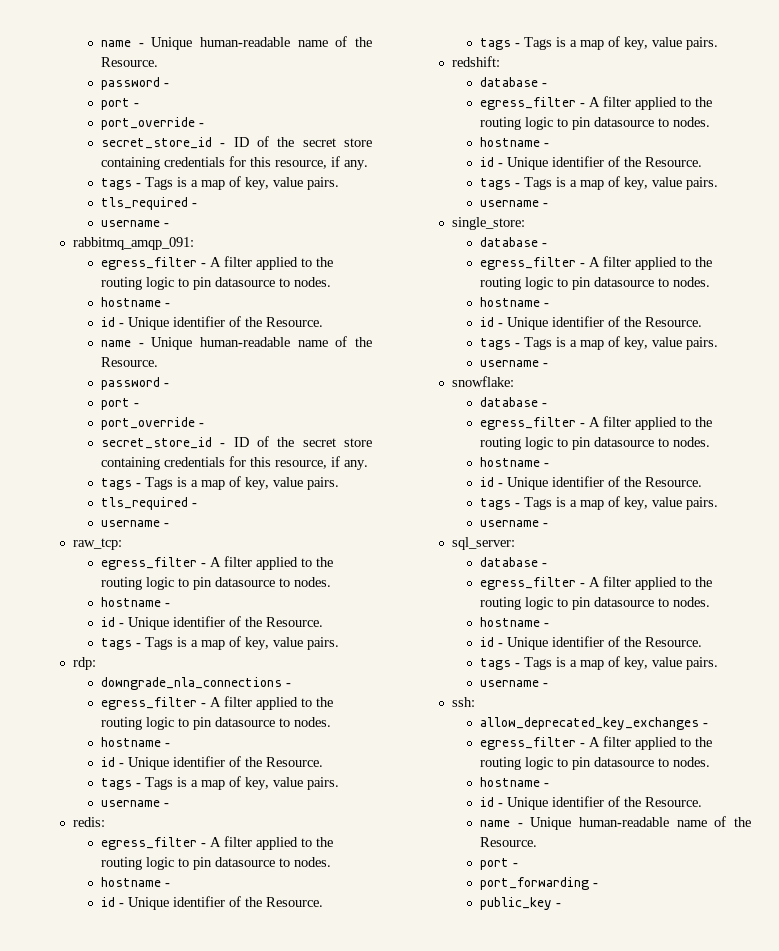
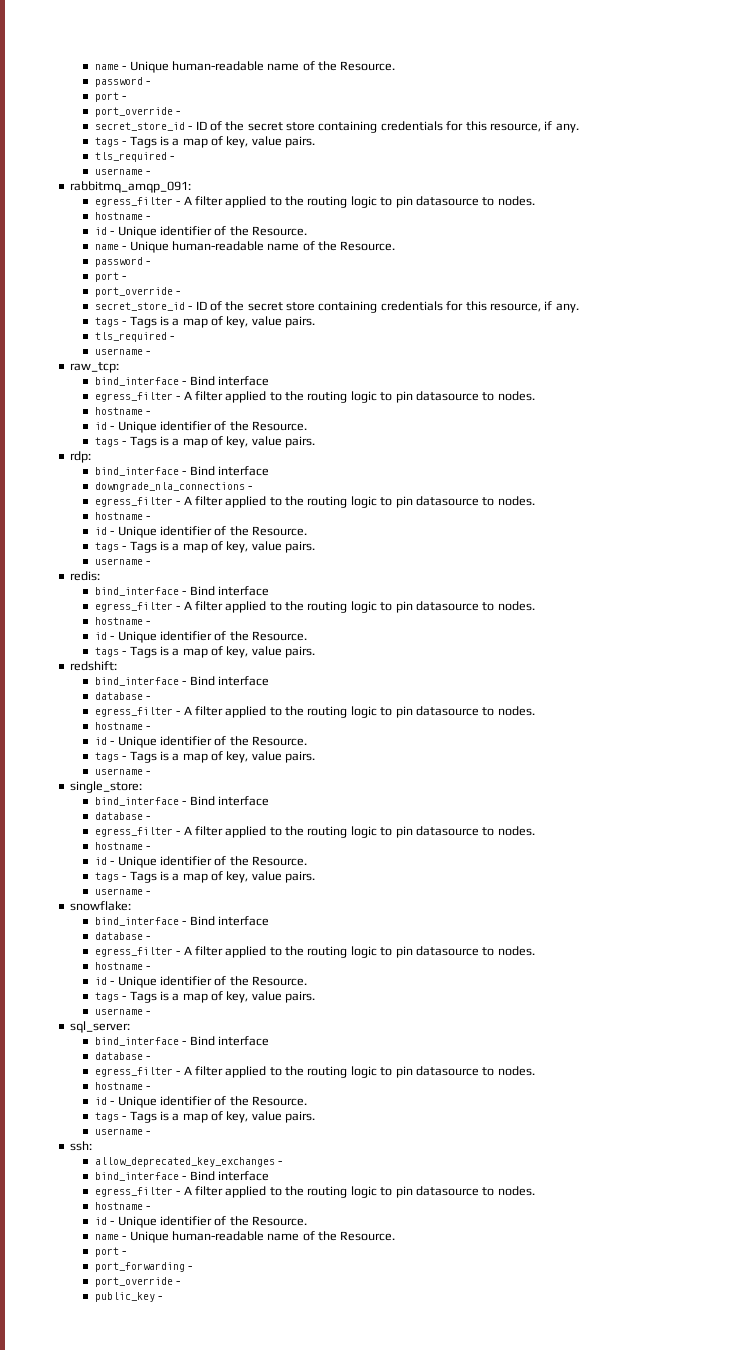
  raw_tcp:
+ bind_interface - Bind interface
  rdp:
+ bind_interface - Bind interface
  redis:
+ bind_interface - Bind interface
  redshift:
+ bind_interface - Bind interface
  single_store:
+ bind_interface - Bind interface
  snowflake:
+ bind_interface - Bind interface
  sql_server:
+ bind_interface - Bind interface
  allow_deprecated_key_exchanges -
+ bind_interface - Bind interface
  port_forwarding -
+ port_override -

